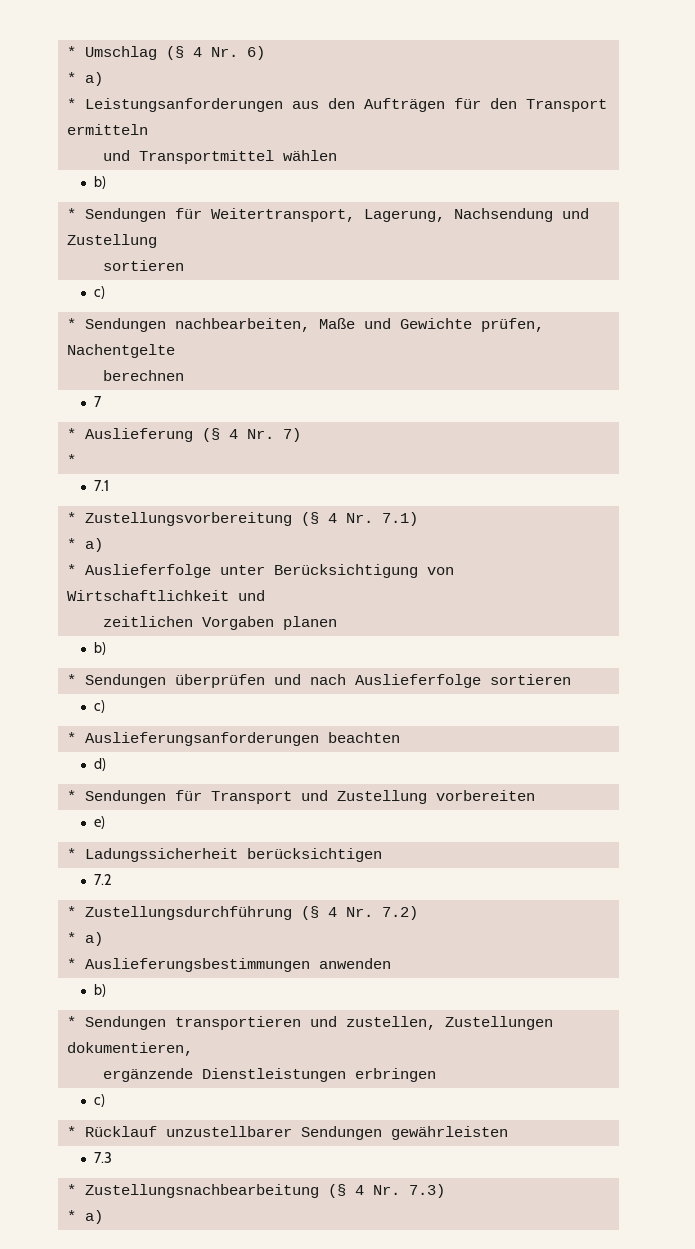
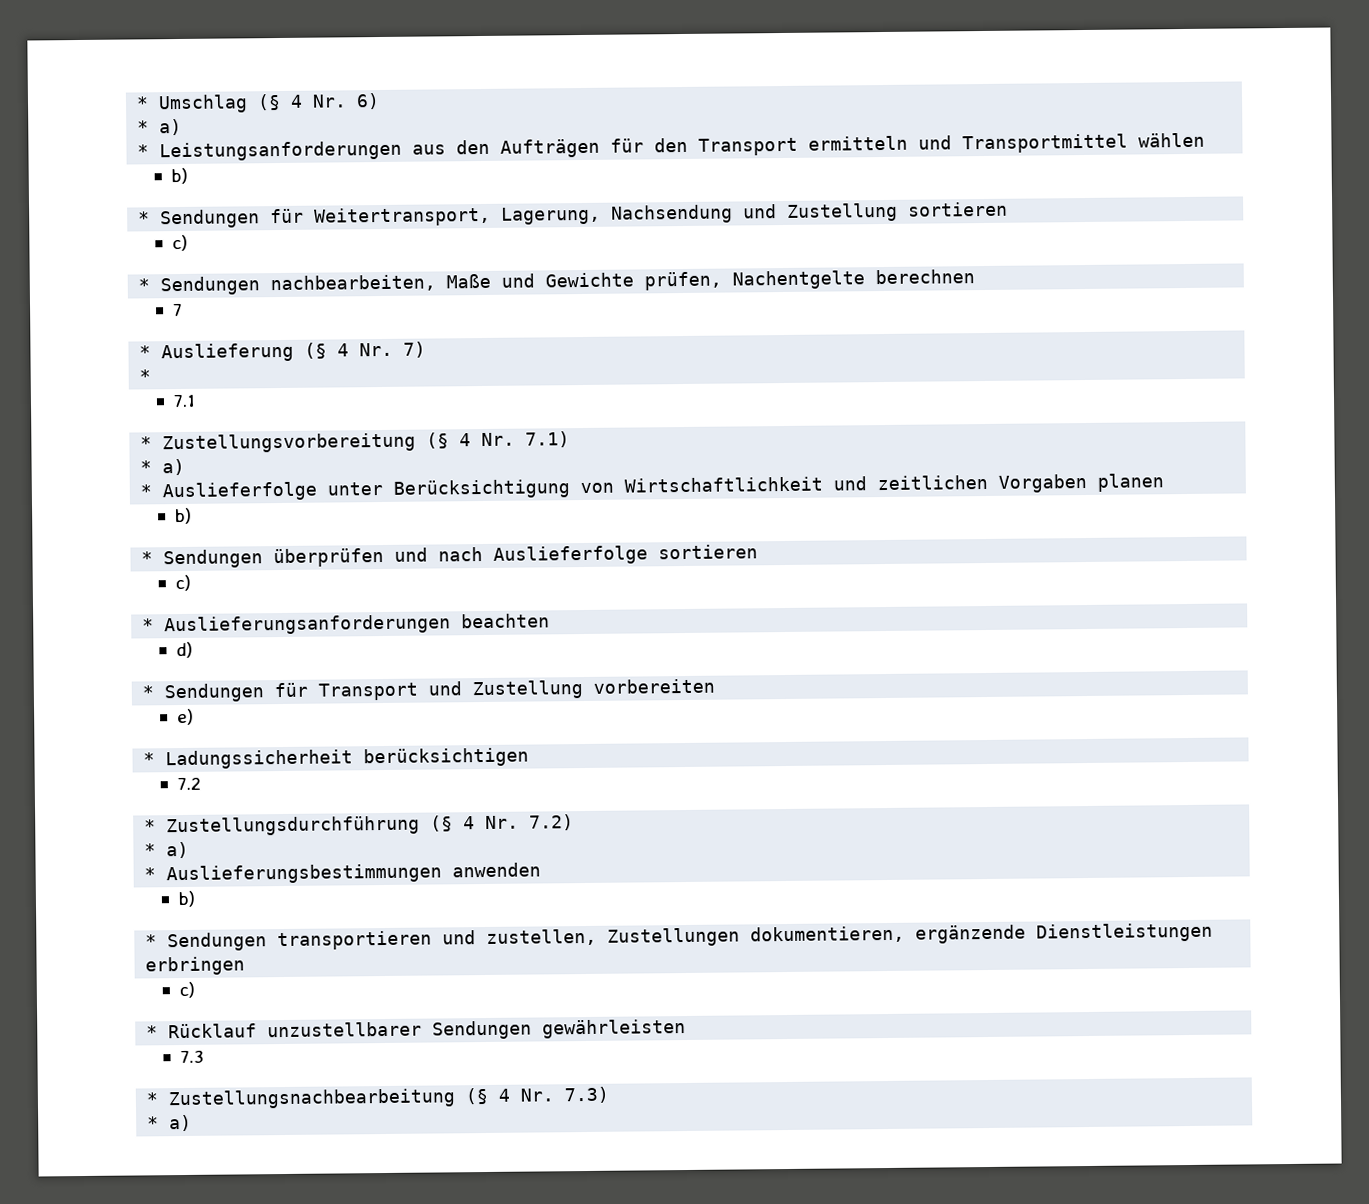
- * Leistungsanforderungen aus den Aufträgen für den Transport ermitteln
- und Transportmittel wählen
+ * Leistungsanforderungen aus den Aufträgen für den Transport ermitteln und Transportmittel wählen
- * Sendungen für Weitertransport, Lagerung, Nachsendung und Zustellung
- sortieren
+ * Sendungen für Weitertransport, Lagerung, Nachsendung und Zustellung sortieren
- * Sendungen nachbearbeiten, Maße und Gewichte prüfen, Nachentgelte
- berechnen
+ * Sendungen nachbearbeiten, Maße und Gewichte prüfen, Nachentgelte berechnen
- * Auslieferfolge unter Berücksichtigung von Wirtschaftlichkeit und
- zeitlichen Vorgaben planen
+ * Auslieferfolge unter Berücksichtigung von Wirtschaftlichkeit und zeitlichen Vorgaben planen
- * Sendungen transportieren und zustellen, Zustellungen dokumentieren,
- ergänzende Dienstleistungen erbringen
+ * Sendungen transportieren und zustellen, Zustellungen dokumentieren, ergänzende Dienstleistungen erbringen

